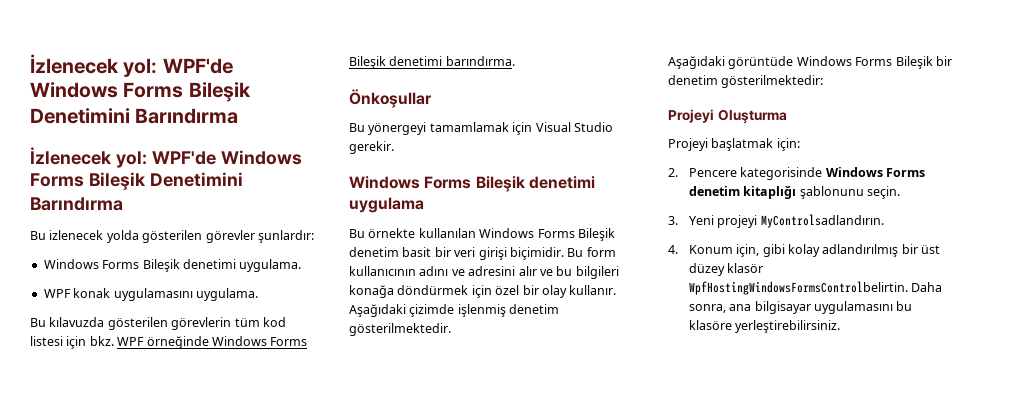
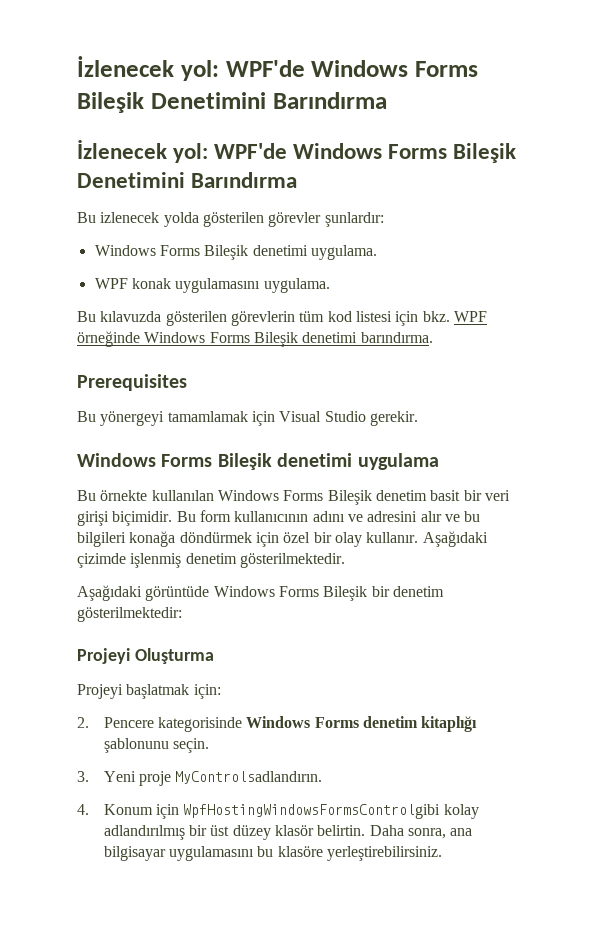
- Önkoşullar
+ Prerequisites
- 3. Yeni projeyi MyControlsadlandırın.
+ 3. Yeni proje MyControlsadlandırın.
- 4. Konum için, gibi kolay adlandırılmış bir üst düzey klasör WpfHostingWindowsFormsControlbelirtin.
+ 4. Konum için WpfHostingWindowsFormsControlgibi kolay adlandırılmış bir üst düzey klasör belirtin.

